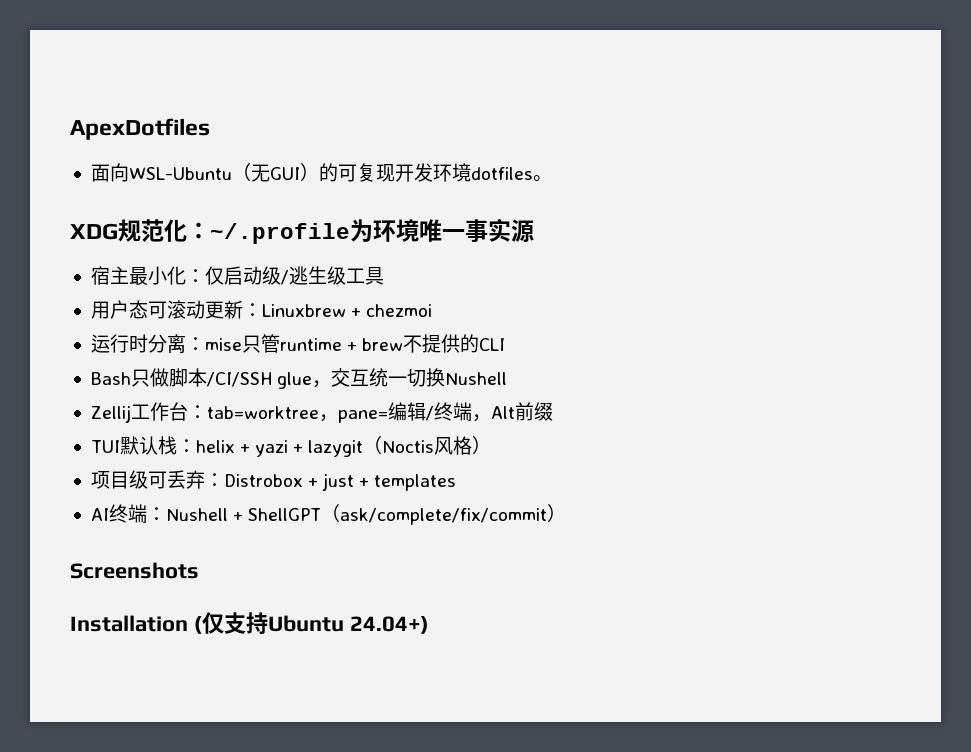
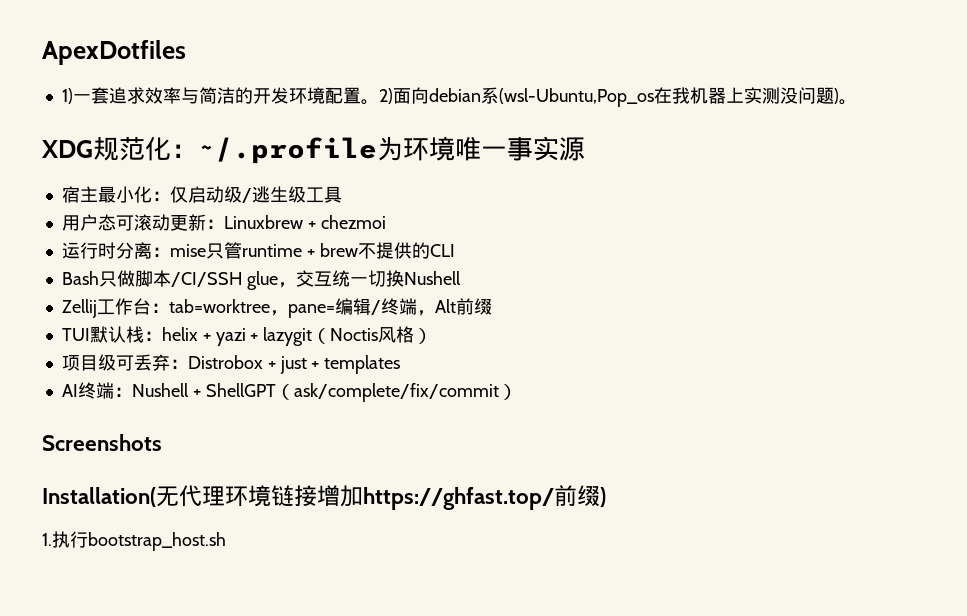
- 面向WSL-Ubuntu（无GUI）的可复现开发环境dotfiles。
+ 1)一套追求效率与简洁的开发环境配置。2)面向debian系(wsl-Ubuntu,Pop_os在我机器上实测没问题)。
- Installation (仅支持Ubuntu 24.04+)
+ Installation(无代理环境链接增加https://ghfast.top/前缀)
+ 1.执行bootstrap_host.sh

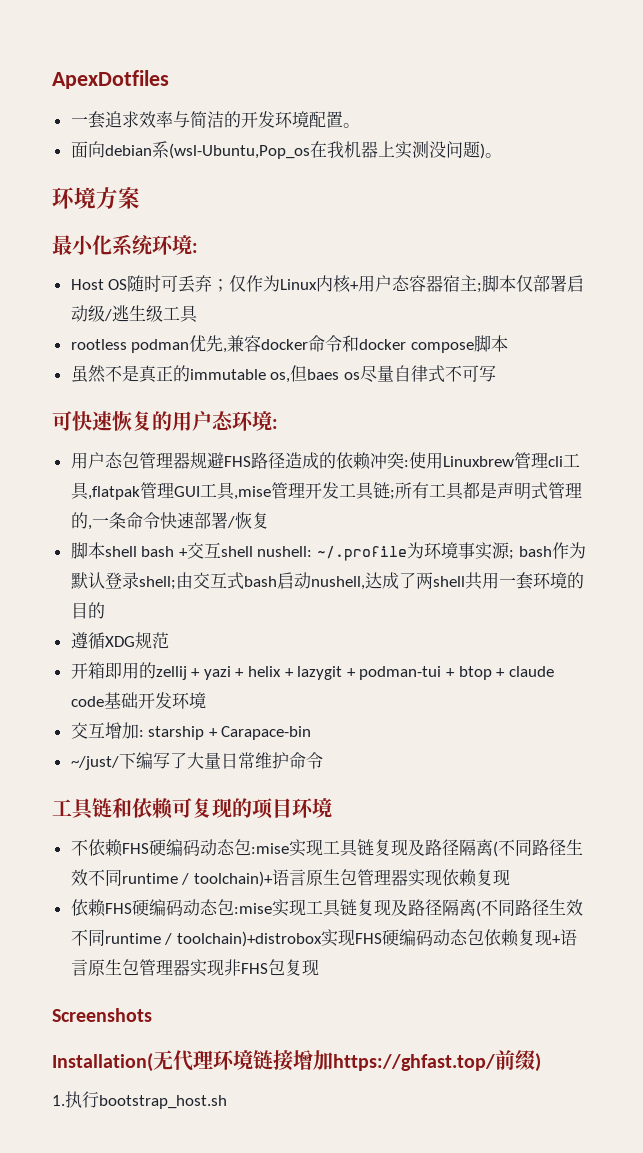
- 1)一套追求效率与简洁的开发环境配置。2)面向debian系(wsl-Ubuntu,Pop_os在我机器上实测没问题)。
+ 一套追求效率与简洁的开发环境配置。
+ 面向debian系(wsl-Ubuntu,Pop_os在我机器上实测没问题)。
- XDG规范化：~/.profile为环境唯一事实源
- 宿主最小化：仅启动级/逃生级工具
+ 环境方案
+ 最小化系统环境:
+ Host OS随时可丢弃；仅作为Linux内核+用户态容器宿主;脚本仅部署启动级/逃生级工具
- 用户态可滚动更新：Linuxbrew + chezmoi
- 运行时分离：mise只管runtime + brew不提供的CLI
- Bash只做脚本/CI/SSH glue，交互统一切换Nushell
- Zellij工作台：tab=worktree，pane=编辑/终端，Alt前缀
- TUI默认栈：helix + yazi + lazygit（Noctis风格）
- 项目级可丢弃：Distrobox + just + templates
- AI终端：Nushell + ShellGPT（ask/complete/fix/commit）
+ rootless podman优先,兼容docker命令和docker compose脚本
+ 虽然不是真正的immutable os,但baes os尽量自律式不可写
+ 可快速恢复的用户态环境:
+ 用户态包管理器规避FHS路径造成的依赖冲突:使用Linuxbrew管理cli工具,flatpak管理GUI工具,mise管理开发工具链;所有工具都是声明式管理的,一条命令快速部署/恢复
+ 脚本shell bash +交互shell nushell: ~/.profile为环境事实源; bash作为默认登录shell;由交互式bash启动nushell,达成了两shell共用一套环境的目的
+ 遵循XDG规范
+ 开箱即用的zellij + yazi + helix + lazygit + podman-tui + btop + claude code基础开发环境
+ 交互增加: starship + Carapace-bin
+ ~/just/下编写了大量日常维护命令
+ 工具链和依赖可复现的项目环境
+ 不依赖FHS硬编码动态包:mise实现工具链复现及路径隔离(不同路径生效不同runtime / toolchain)+语言原生包管理器实现依赖复现
+ 依赖FHS硬编码动态包:mise实现工具链复现及路径隔离(不同路径生效不同runtime / toolchain)+distrobox实现FHS硬编码动态包依赖复现+语言原生包管理器实现非FHS包复现

